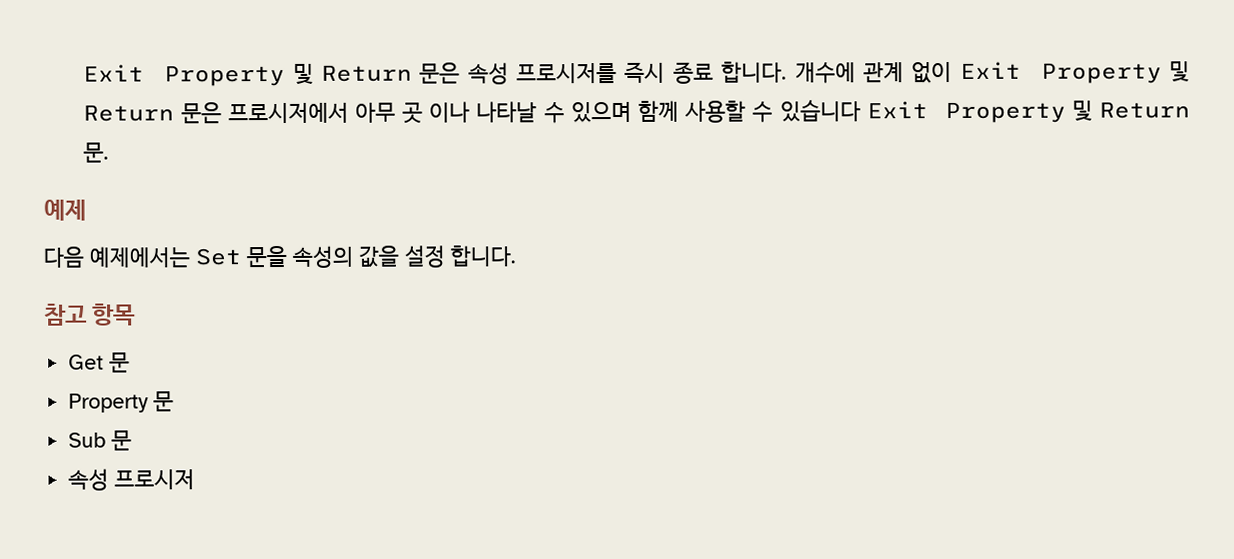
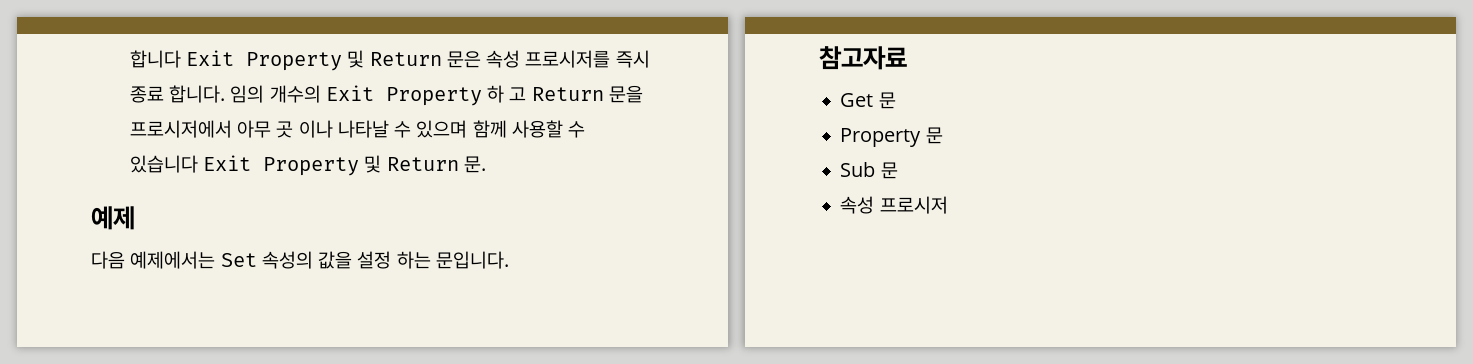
- Exit Property 및 Return 문은 속성 프로시저를 즉시 종료 합니다.
+ 합니다 Exit Property 및 Return 문은 속성 프로시저를 즉시 종료 합니다.
- 개수에 관계 없이 Exit Property 및 Return 문은 프로시저에서 아무 곳 이나 나타날 수 있으며 함께 사용할 수 있습니다 Exit Property 및 Return 문.
+ 임의 개수의 Exit Property 하 고 Return 문을 프로시저에서 아무 곳 이나 나타날 수 있으며 함께 사용할 수 있습니다 Exit Property 및 Return 문.
- 다음 예제에서는 Set 문을 속성의 값을 설정 합니다.
- 참고 항목
+ 다음 예제에서는 Set 속성의 값을 설정 하는 문입니다.
+ 참고자료

